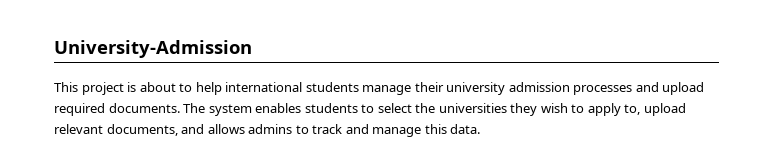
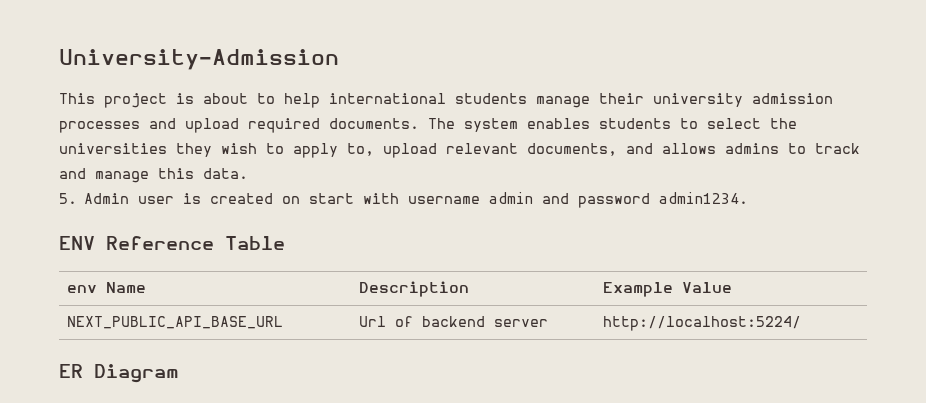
+ 5. Admin user is created on start with username admin and password admin1234.
+ ENV Reference Table
+ env Name | Description | Example Value
+ NEXT_PUBLIC_API_BASE_URL | Url of backend server | http://localhost:5224/
+ ER Diagram

